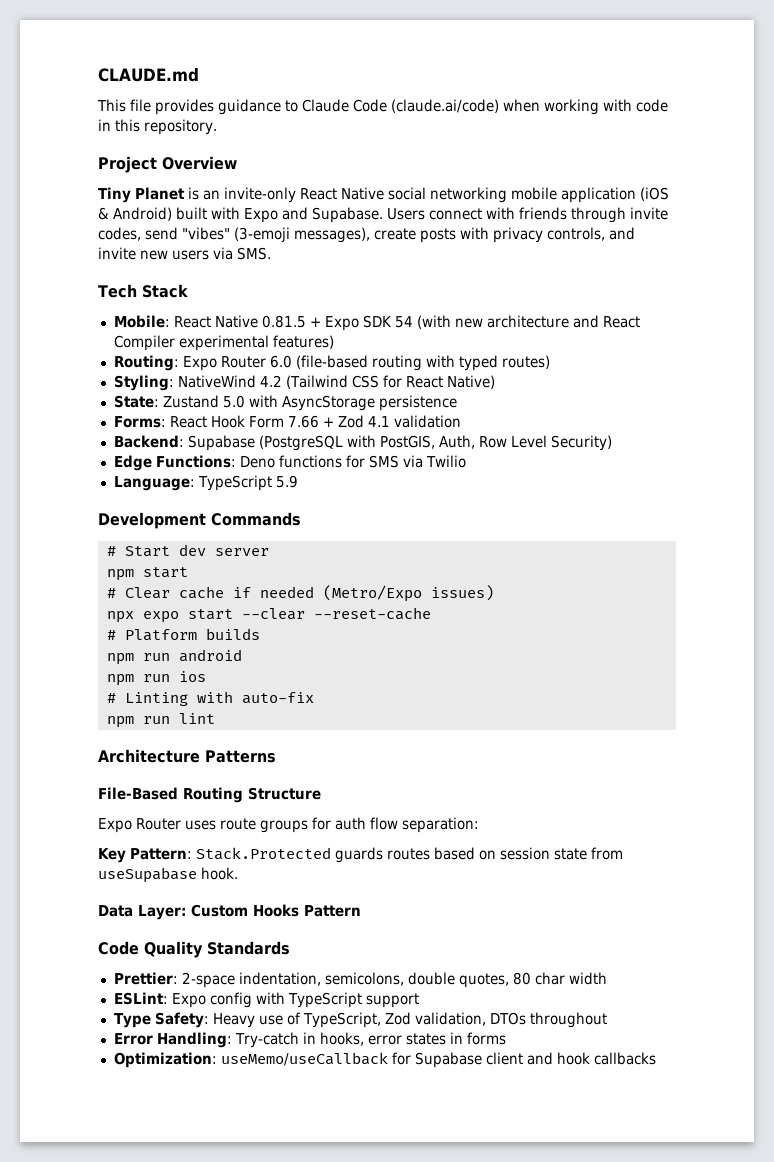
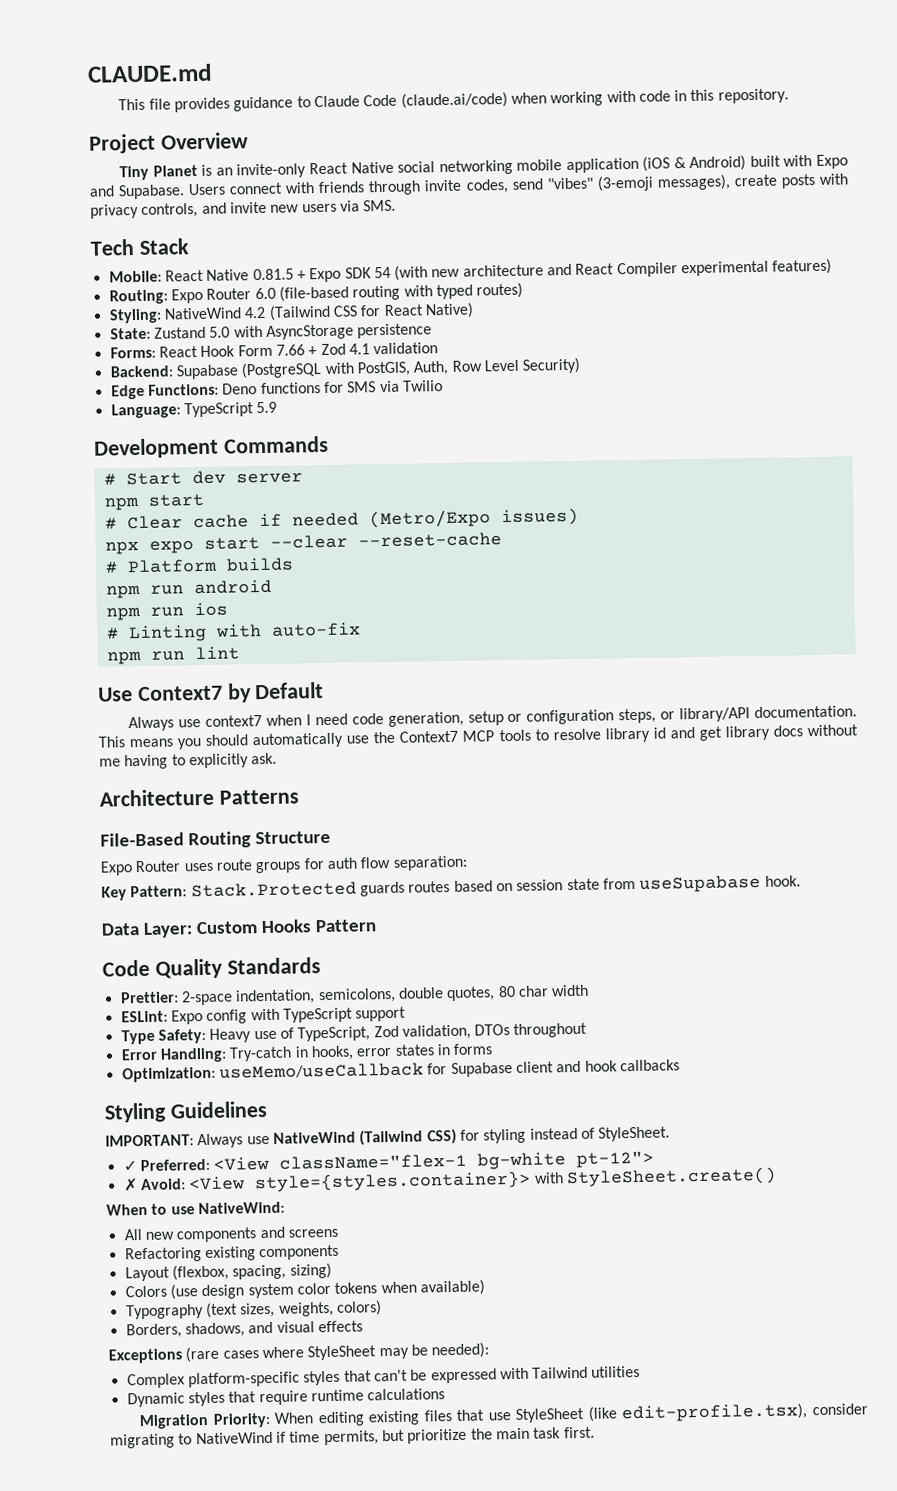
+ Use Context7 by Default
+ Always use context7 when I need code generation, setup or configuration steps, or library/API documentation. This means you should automatically use the Context7 MCP tools to resolve library id and get library docs without me having to explicitly ask.
+ Styling Guidelines
+ IMPORTANT: Always use NativeWind (Tailwind CSS) for styling instead of StyleSheet.
+ ✓ Preferred: <View className="flex-1 bg-white pt-12">
+ ✗ Avoid: <View style={styles.container}> with StyleSheet.create()
+ When to use NativeWind:
+ All new components and screens
+ Refactoring existing components
+ Layout (flexbox, spacing, sizing)
+ Colors (use design system color tokens when available)
+ Typography (text sizes, weights, colors)
+ Borders, shadows, and visual effects
+ Exceptions (rare cases where StyleSheet may be needed):
+ Complex platform-specific styles that can't be expressed with Tailwind utilities
+ Dynamic styles that require runtime calculations
+ Migration Priority: When editing existing files that use StyleSheet (like edit-profile.tsx), consider migrating to NativeWind if time permits, but prioritize the main task first.

